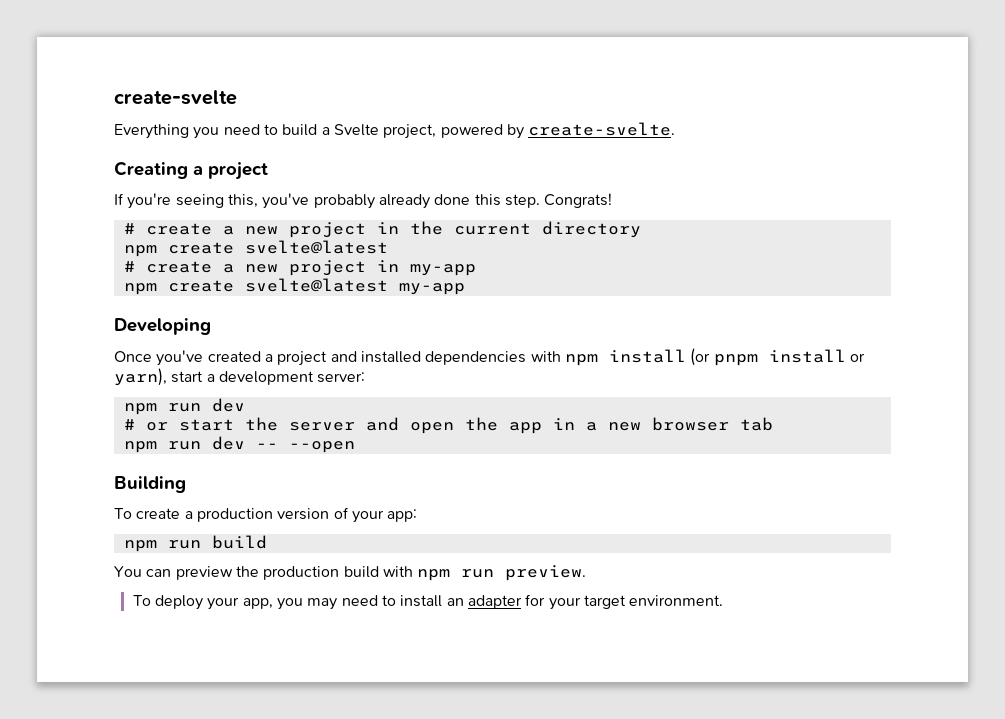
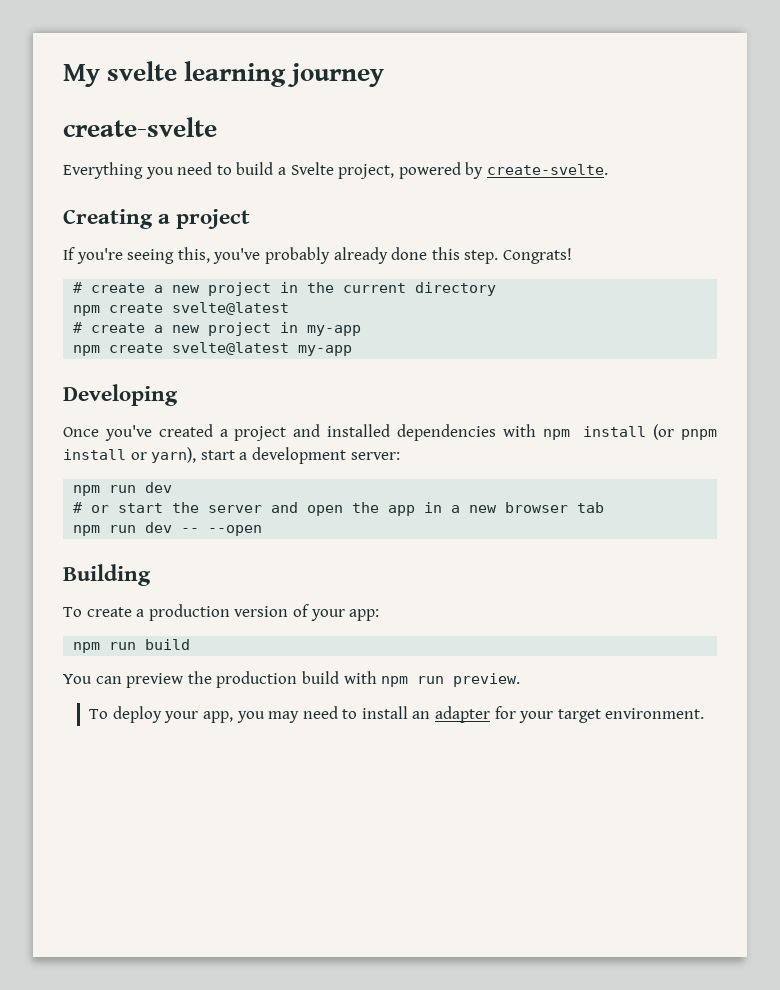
+ My svelte learning journey

